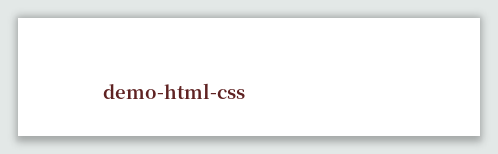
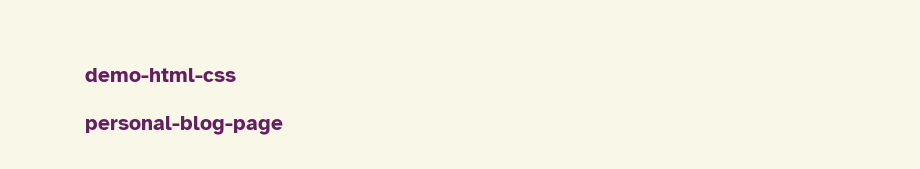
+ personal-blog-page

